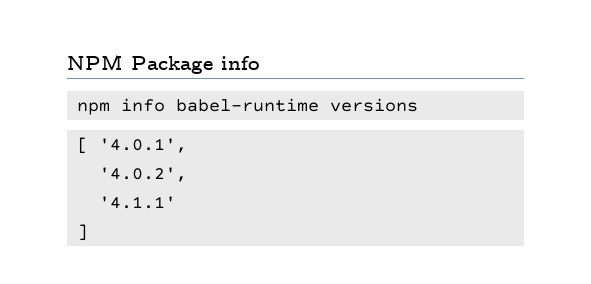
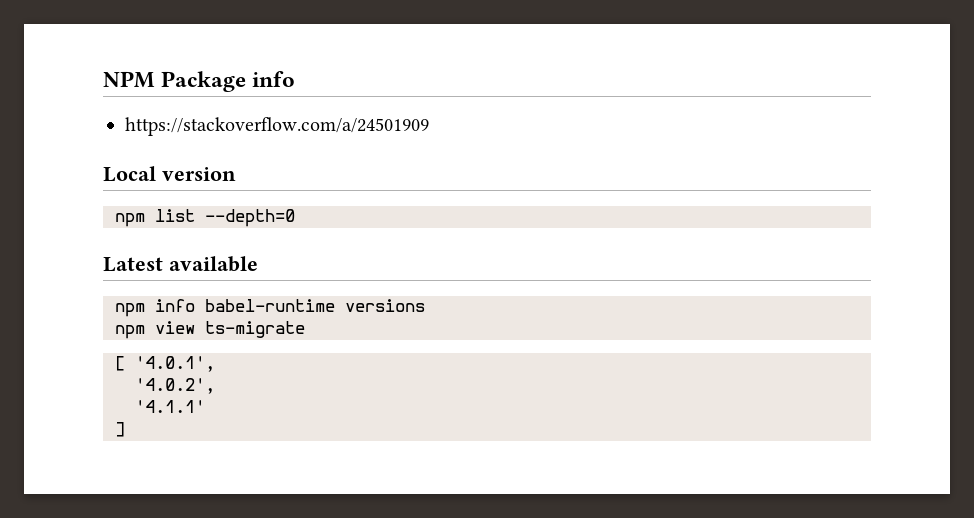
+ https://stackoverflow.com/a/24501909
+ Local version
+ npm list --depth=0
+ Latest available
+ npm view ts-migrate

